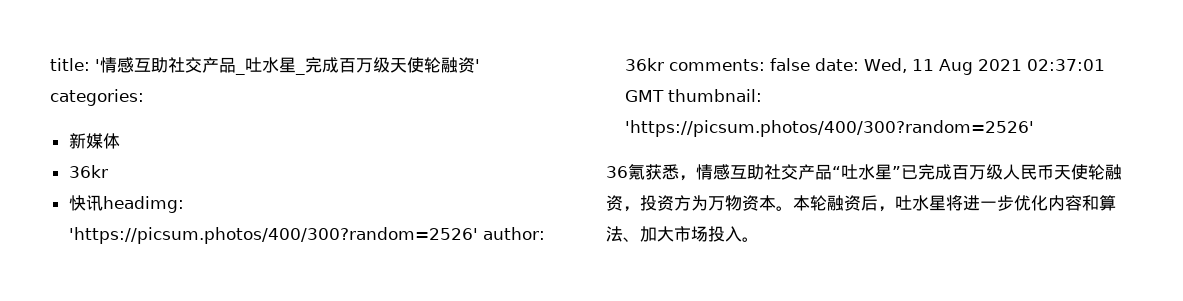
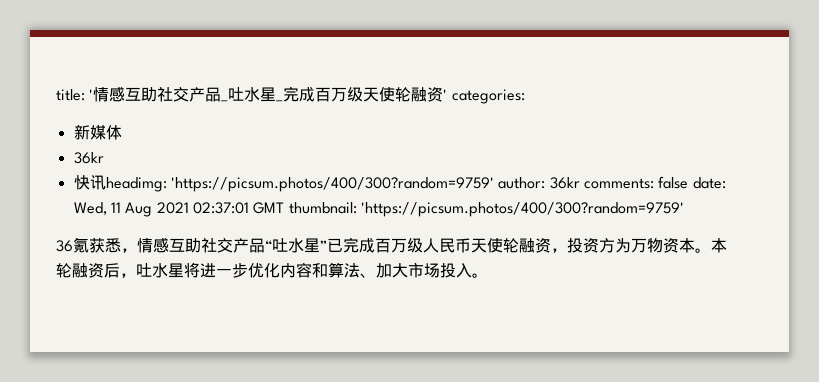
- 快讯headimg: 'https://picsum.photos/400/300?random=2526' author: 36kr comments: false date: Wed, 11 Aug 2021 02:37:01 GMT thumbnail: 'https://picsum.photos/400/300?random=2526'
+ 快讯headimg: 'https://picsum.photos/400/300?random=9759' author: 36kr comments: false date: Wed, 11 Aug 2021 02:37:01 GMT thumbnail: 'https://picsum.photos/400/300?random=9759'

